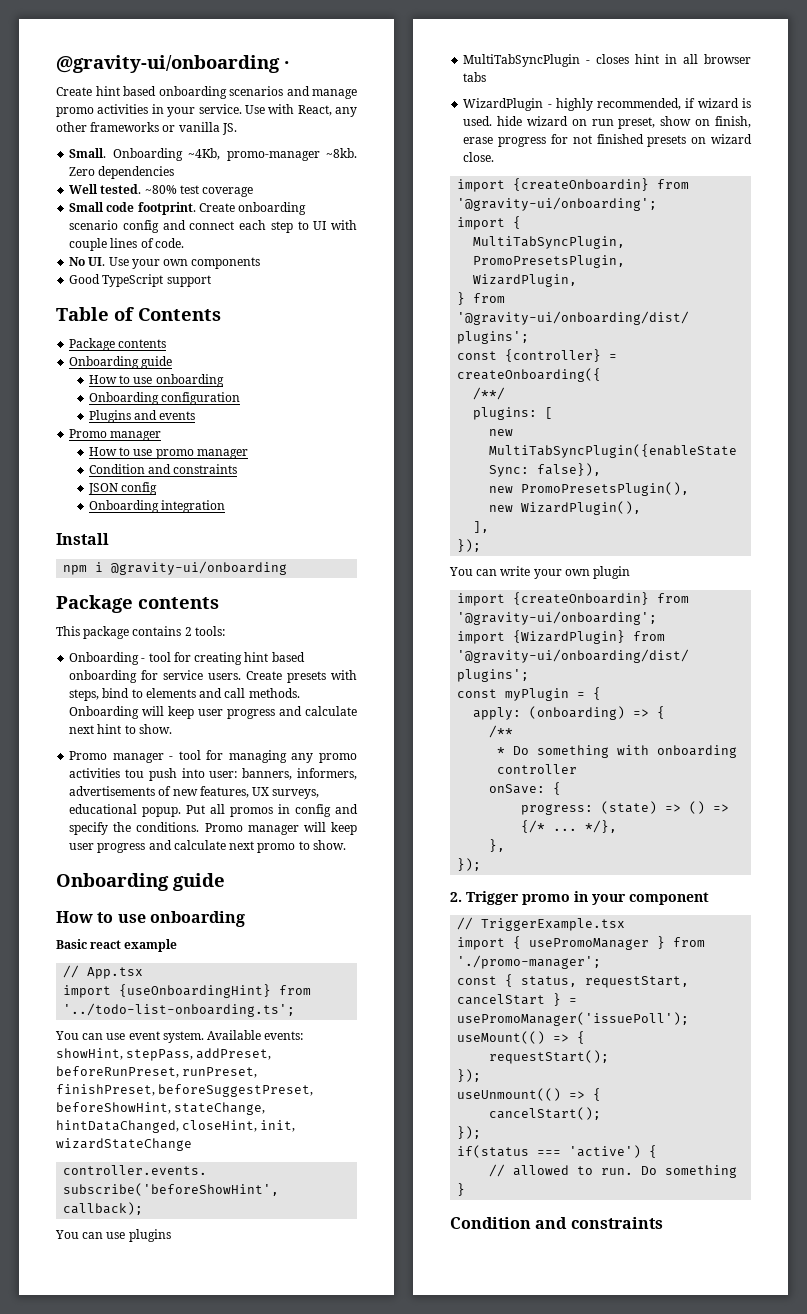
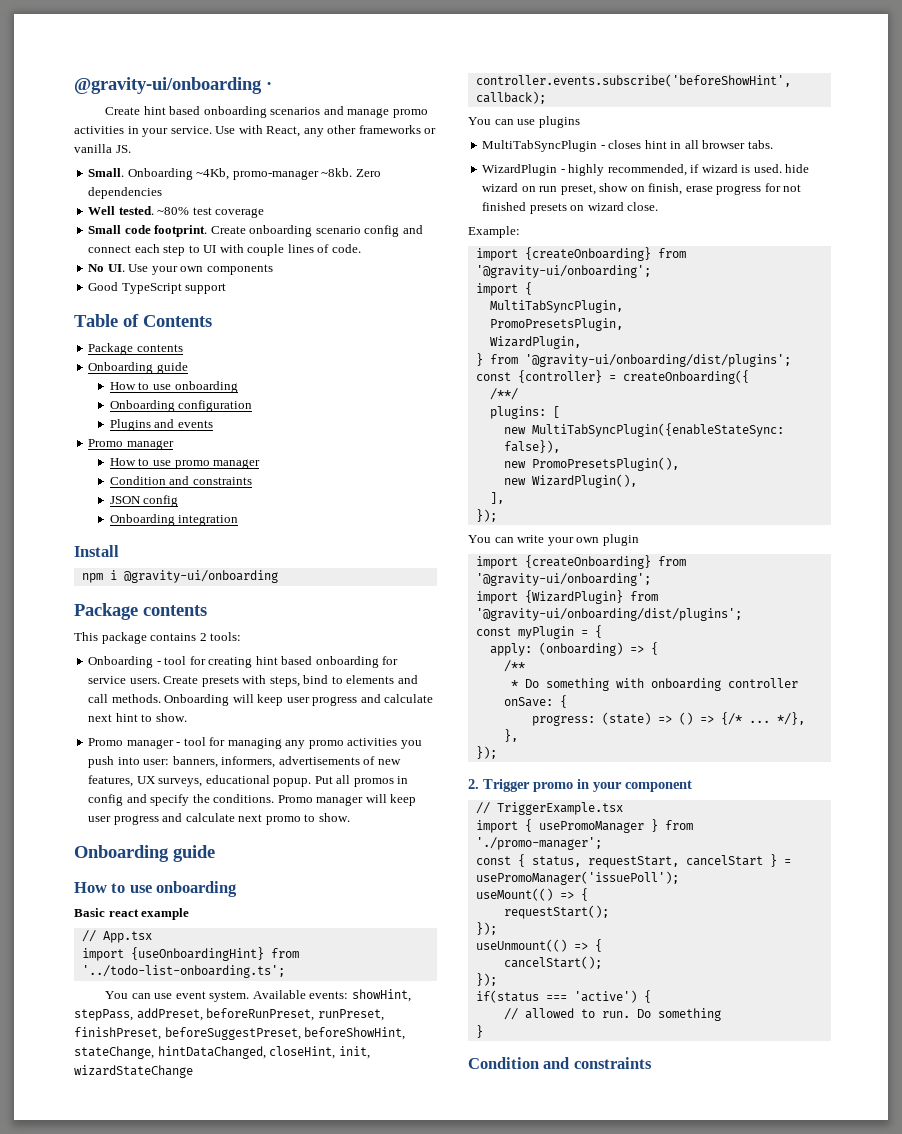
- Promo manager - tool for managing any promo activities tou push into user: banners, informers, advertisements of new features, UX surveys, educational popup.
+ Promo manager - tool for managing any promo activities you push into user: banners, informers, advertisements of new features, UX surveys, educational popup.
- MultiTabSyncPlugin - closes hint in all browser tabs
+ MultiTabSyncPlugin - closes hint in all browser tabs.
  WizardPlugin - highly recommended, if wizard is used. hide wizard on run preset, show on finish, erase progress for not finished presets on wizard close.
- import {createOnboardin} from '@gravity-ui/onboarding';
+ Example:
+ import {createOnboarding} from '@gravity-ui/onboarding';
  You can write your own plugin
- import {createOnboardin} from '@gravity-ui/onboarding';
+ import {createOnboarding} from '@gravity-ui/onboarding';

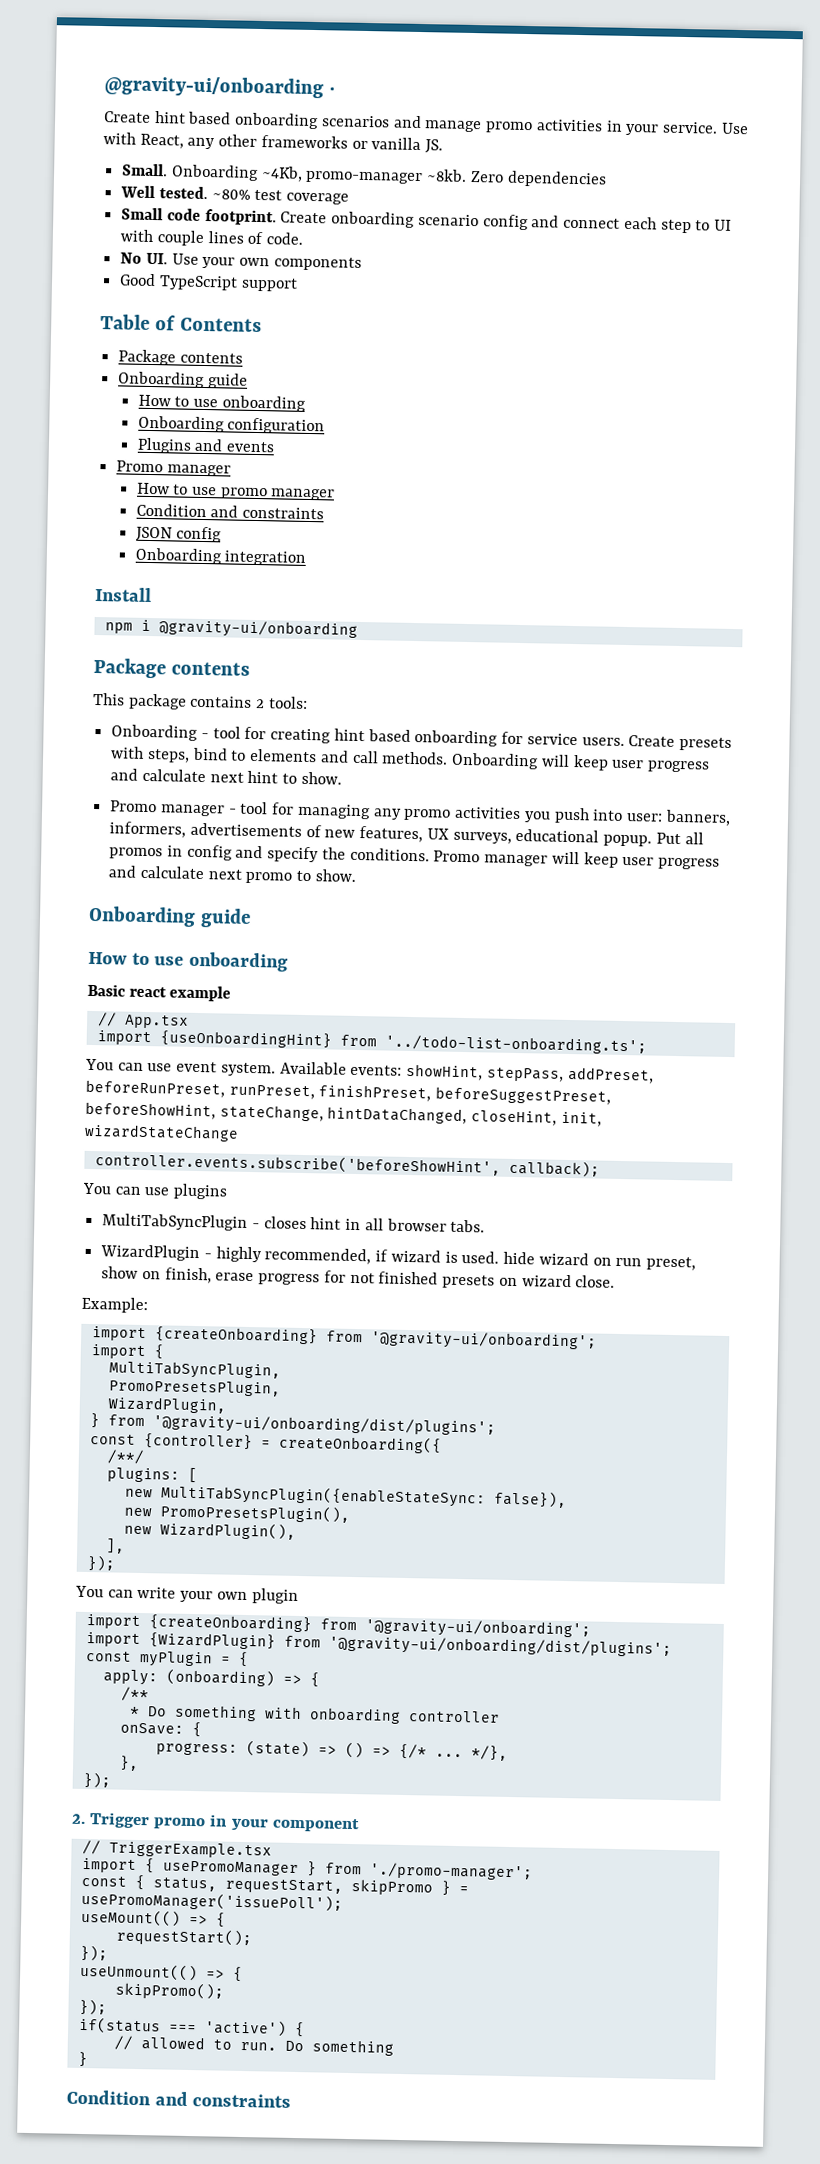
- const { status, requestStart, cancelStart } = usePromoManager('issuePoll');
+ const { status, requestStart, skipPromo } = usePromoManager('issuePoll');
- cancelStart();
+ skipPromo();

